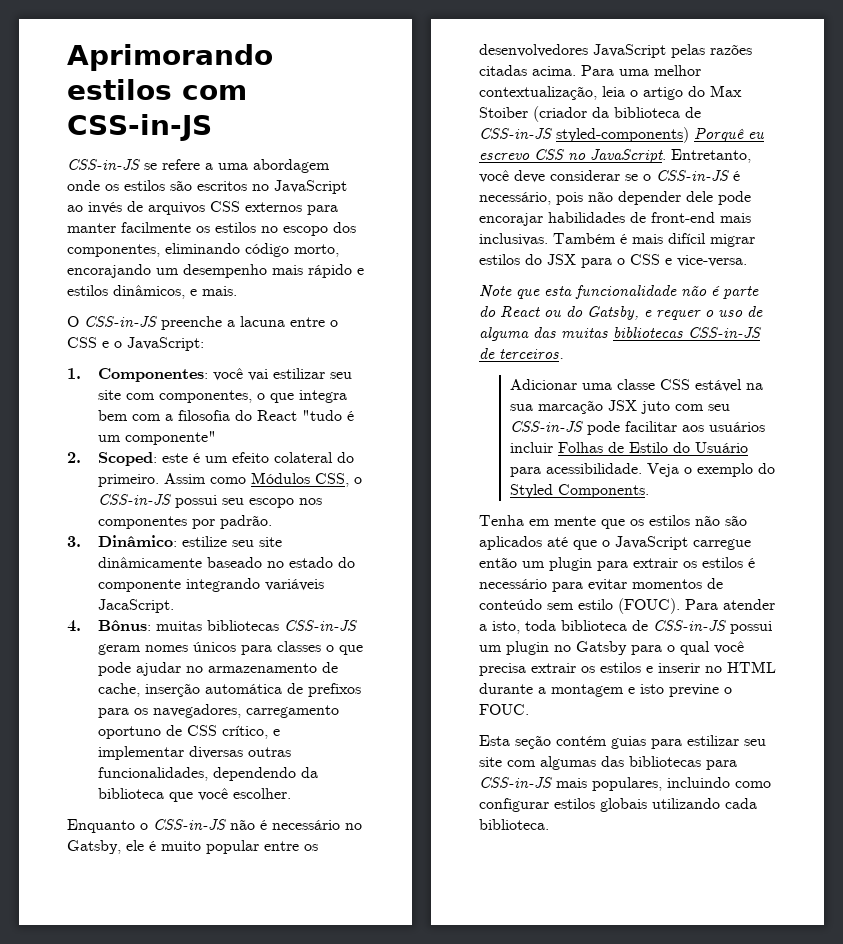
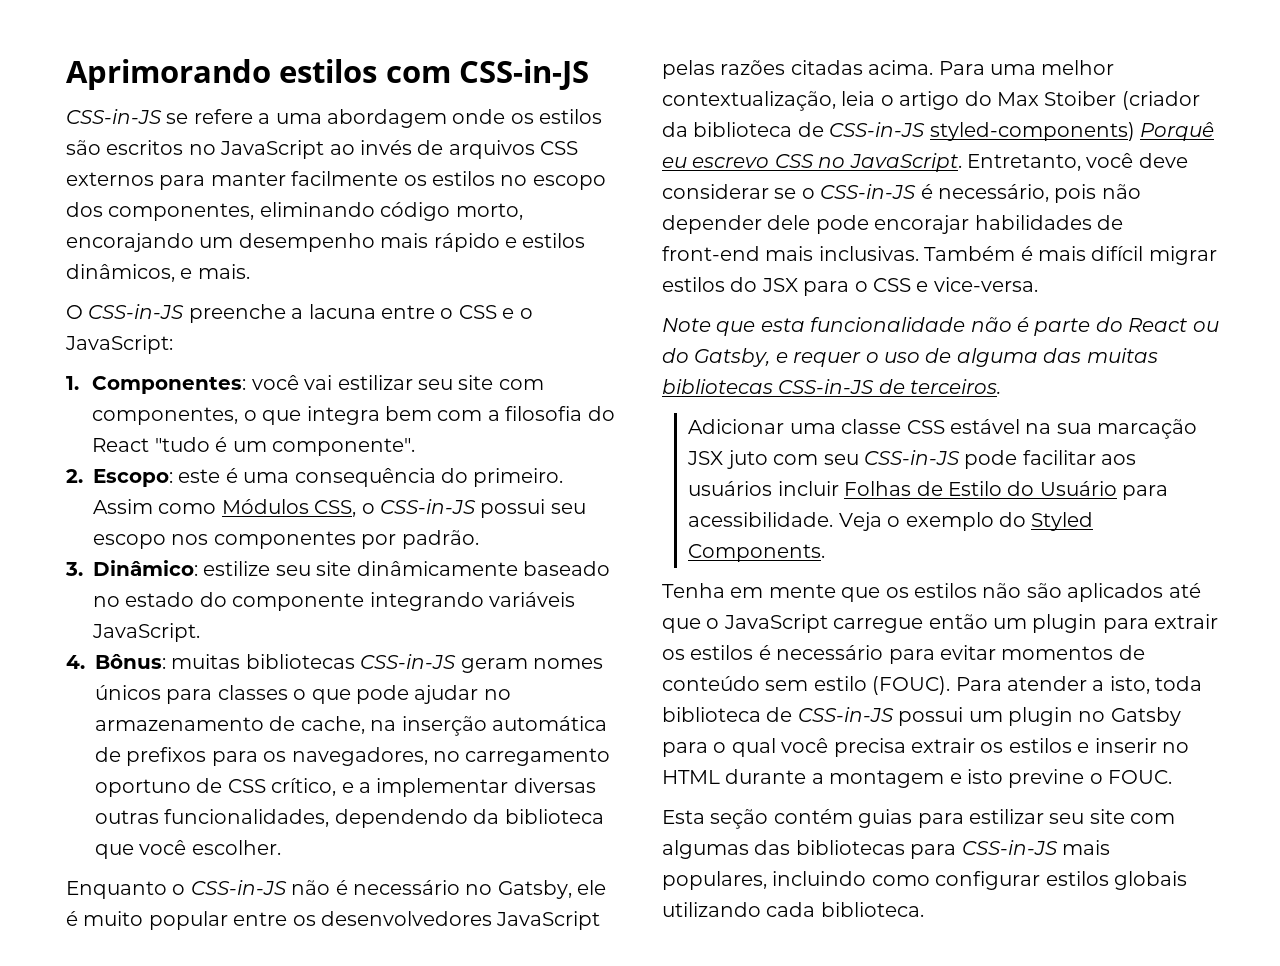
- 1. Componentes: você vai estilizar seu site com componentes, o que integra bem com a filosofia do React "tudo é um componente"
+ 1. Componentes: você vai estilizar seu site com componentes, o que integra bem com a filosofia do React "tudo é um componente".
- 2. Scoped: este é um efeito colateral do primeiro.
+ 2. Escopo: este é uma consequência do primeiro.
- 3. Dinâmico: estilize seu site dinâmicamente baseado no estado do componente integrando variáveis JacaScript.
+ 3. Dinâmico: estilize seu site dinâmicamente baseado no estado do componente integrando variáveis JavaScript.
- 4. Bônus: muitas bibliotecas CSS-in-JS geram nomes únicos para classes o que pode ajudar no armazenamento de cache, inserção automática de prefixos para os navegadores, carregamento oportuno de CSS crítico, e implementar diversas outras funcionalidades, dependendo da biblioteca que você escolher.
+ 4. Bônus: muitas bibliotecas CSS-in-JS geram nomes únicos para classes o que pode ajudar no armazenamento de cache, na inserção automática de prefixos para os navegadores, no carregamento oportuno de CSS crítico, e a implementar diversas outras funcionalidades, dependendo da biblioteca que você escolher.

